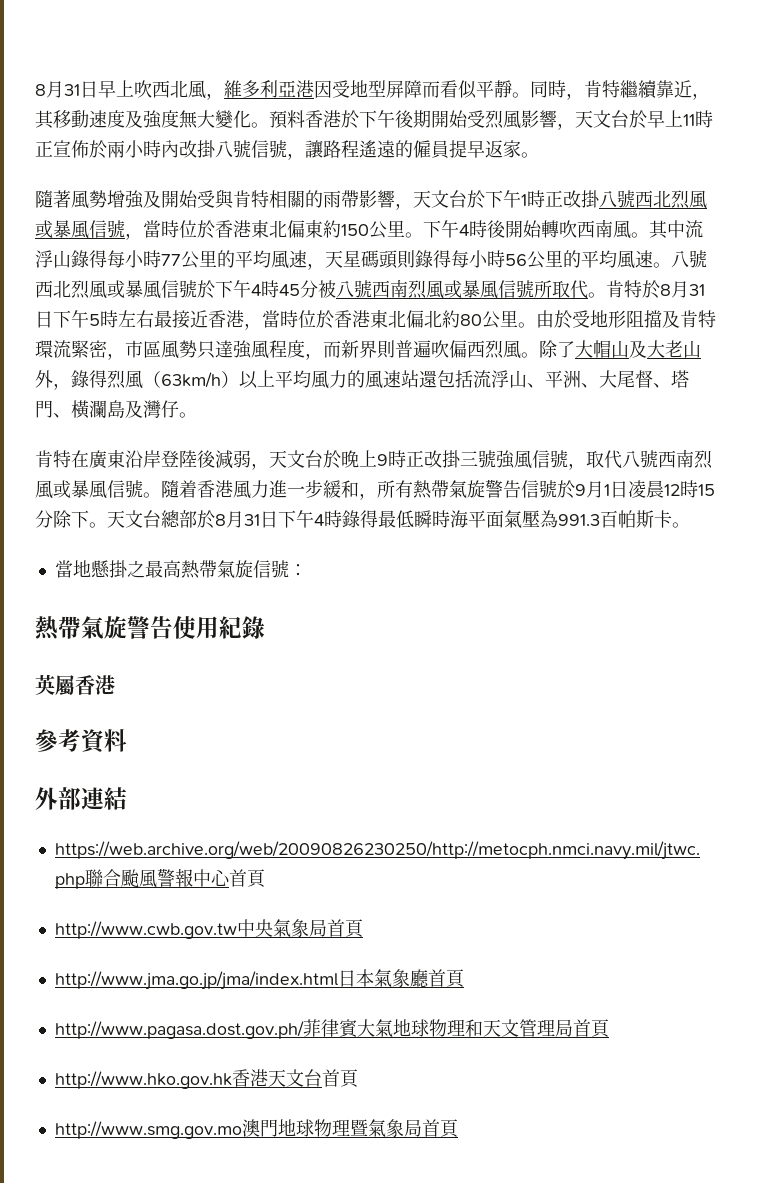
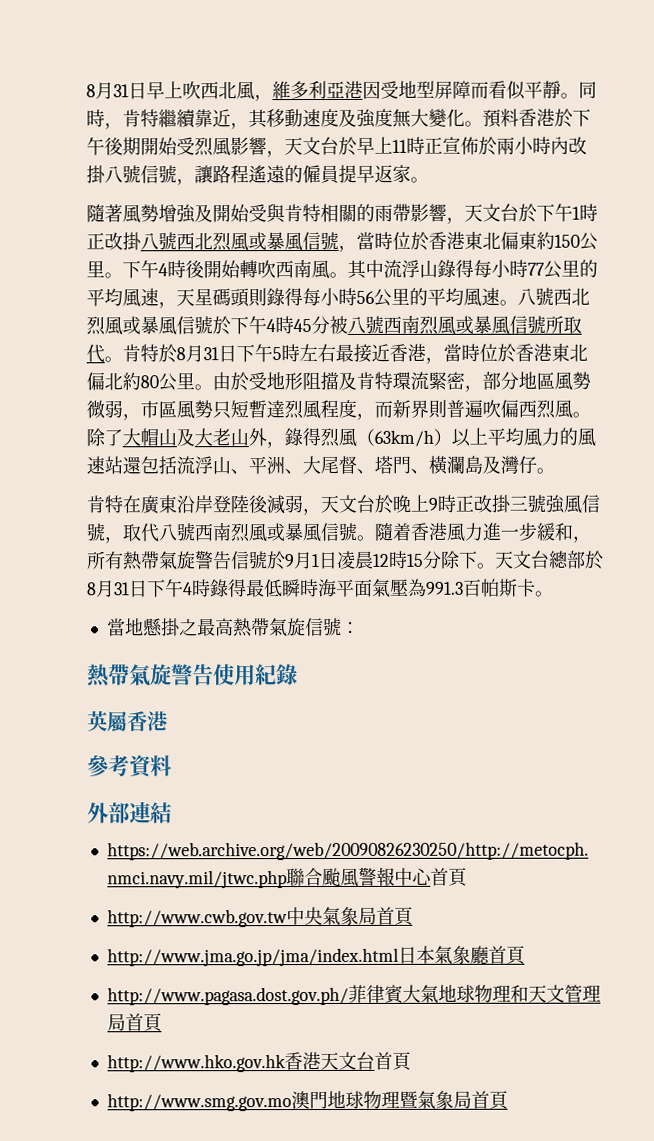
- 由於受地形阻擋及肯特環流緊密，市區風勢只達強風程度，而新界則普遍吹偏西烈風。
+ 由於受地形阻擋及肯特環流緊密，部分地區風勢微弱，市區風勢只短暫達烈風程度，而新界則普遍吹偏西烈風。

